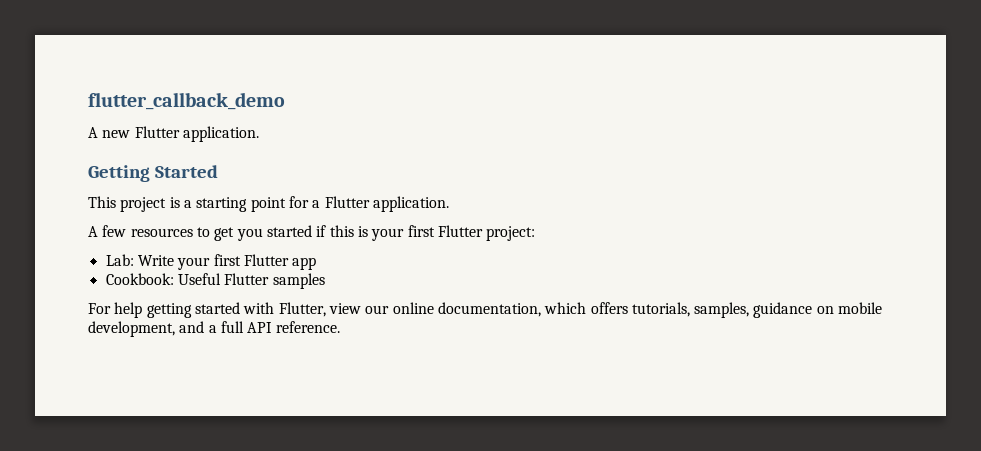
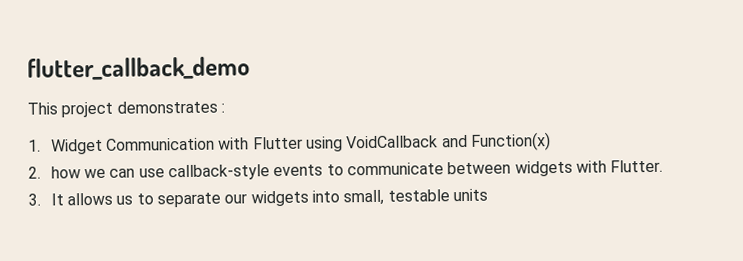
- A new Flutter application.
- Getting Started
- This project is a starting point for a Flutter application.
- A few resources to get you started if this is your first Flutter project:
- Lab: Write your first Flutter app
- Cookbook: Useful Flutter samples
- For help getting started with Flutter, view our online documentation, which offers tutorials, samples, guidance on mobile development, and a full API reference.
+ This project demonstrates :
+ 1. Widget Communication with Flutter using VoidCallback and Function(x)
+ 2. how we can use callback-style events to communicate between widgets with Flutter.
+ 3. It allows us to separate our widgets into small, testable units

